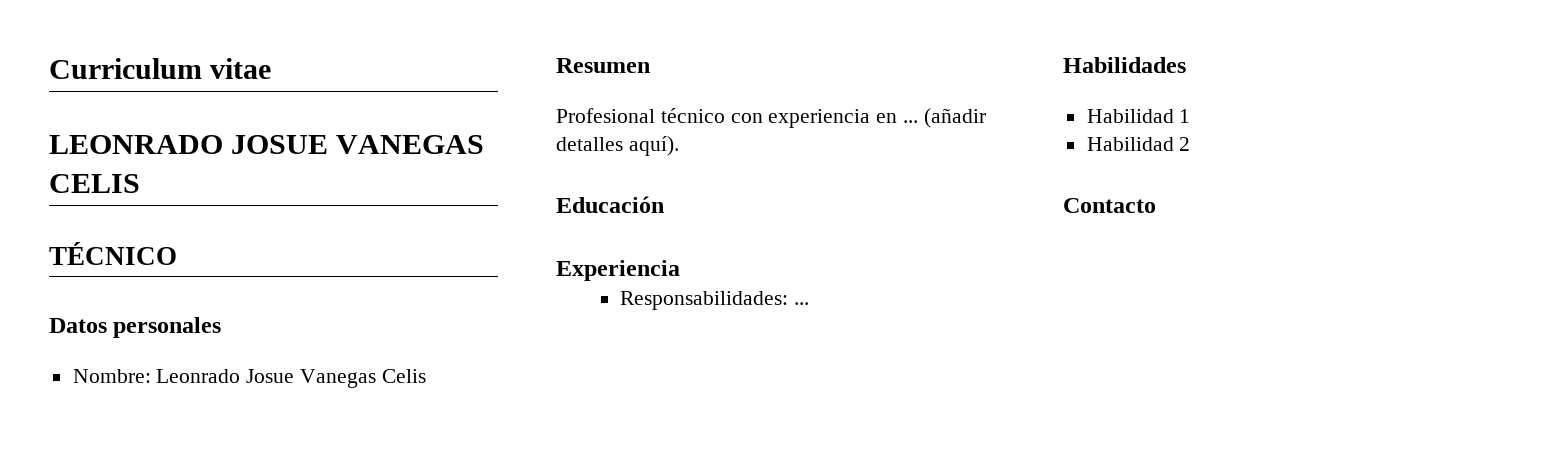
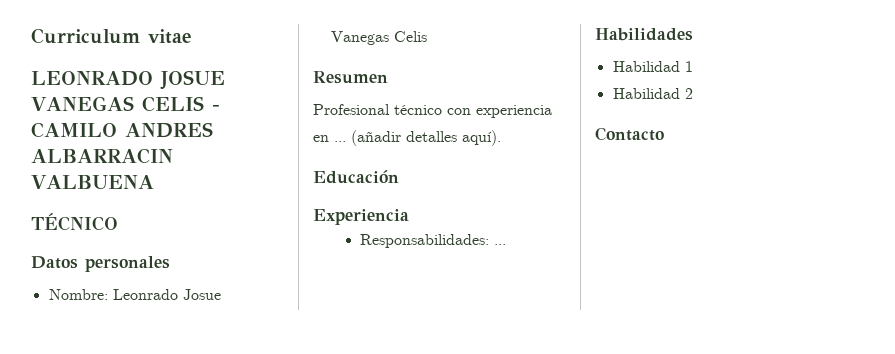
- LEONRADO JOSUE VANEGAS CELIS
+ LEONRADO JOSUE VANEGAS CELIS - CAMILO ANDRES ALBARRACIN VALBUENA

